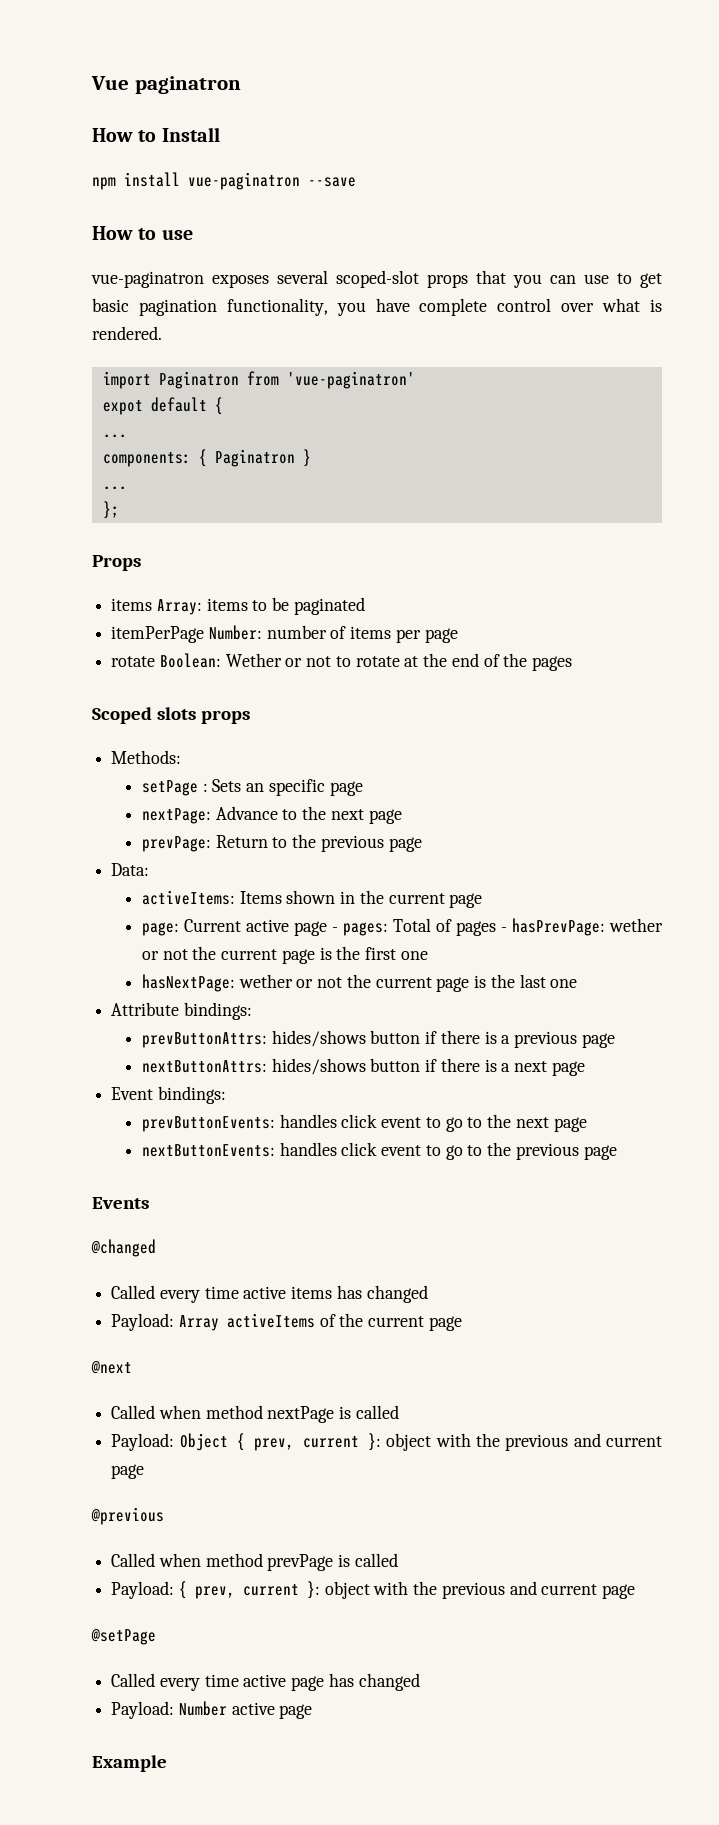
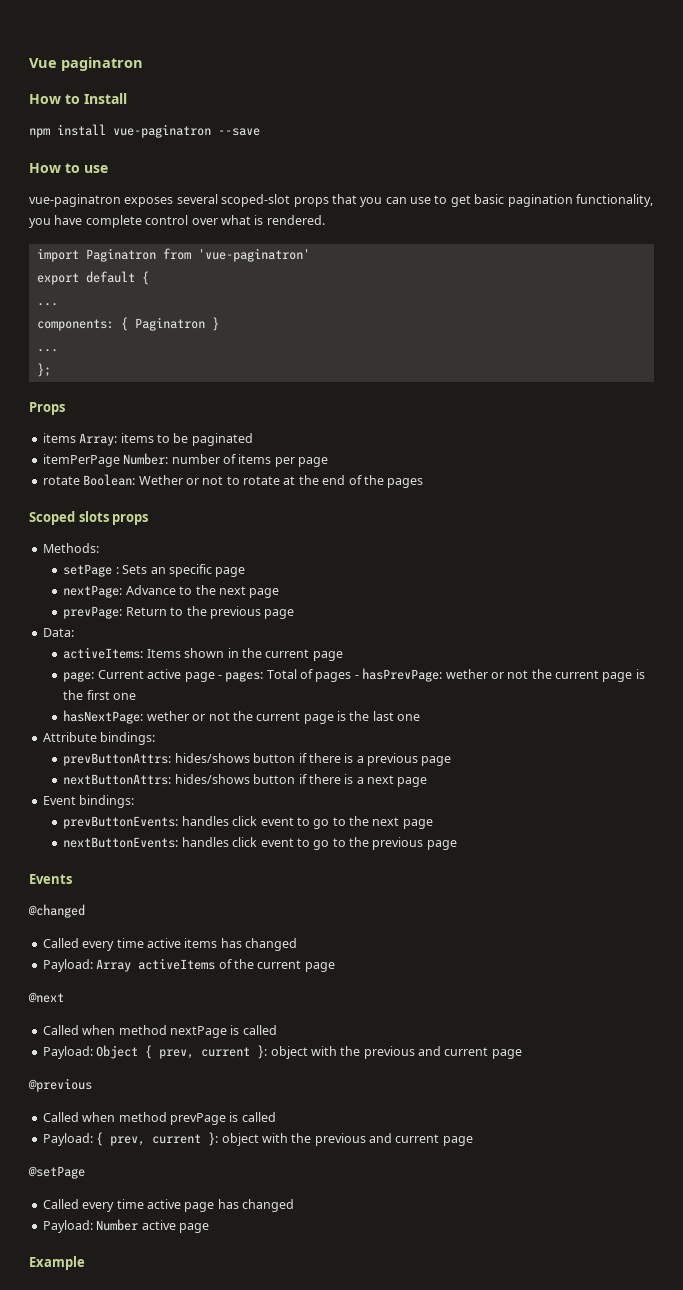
- expot default {
+ export default {

